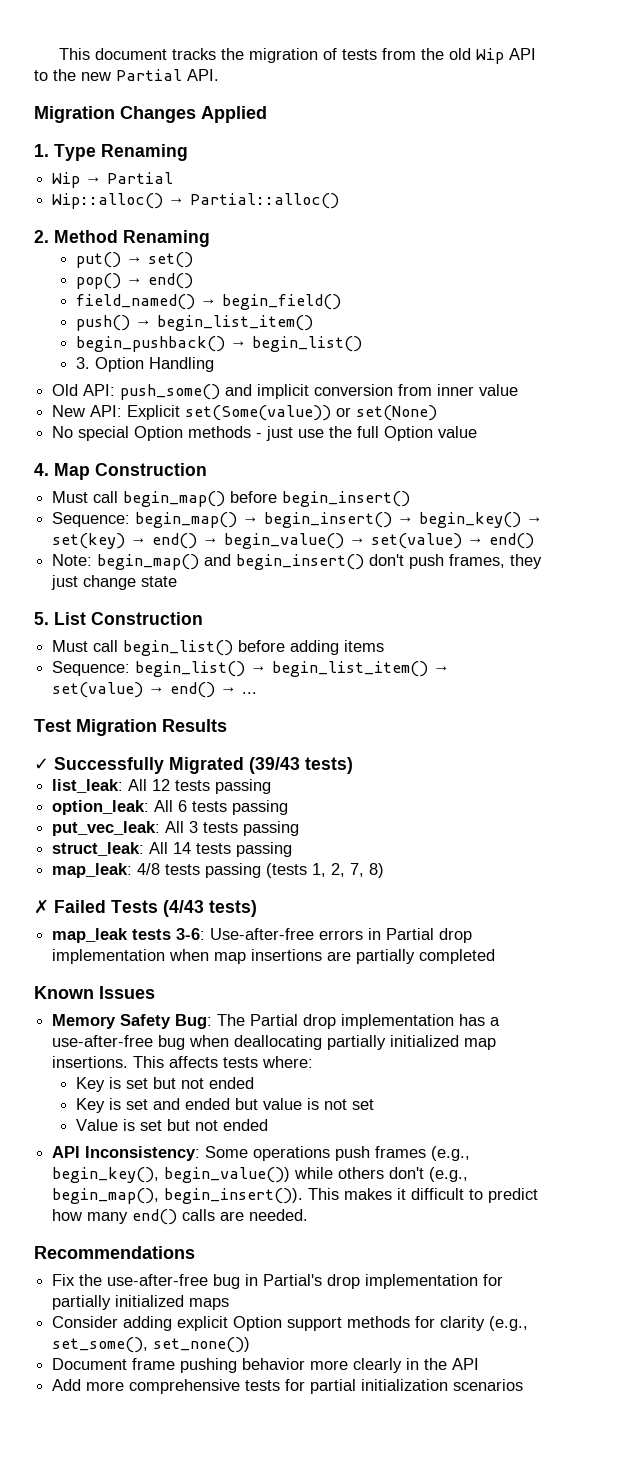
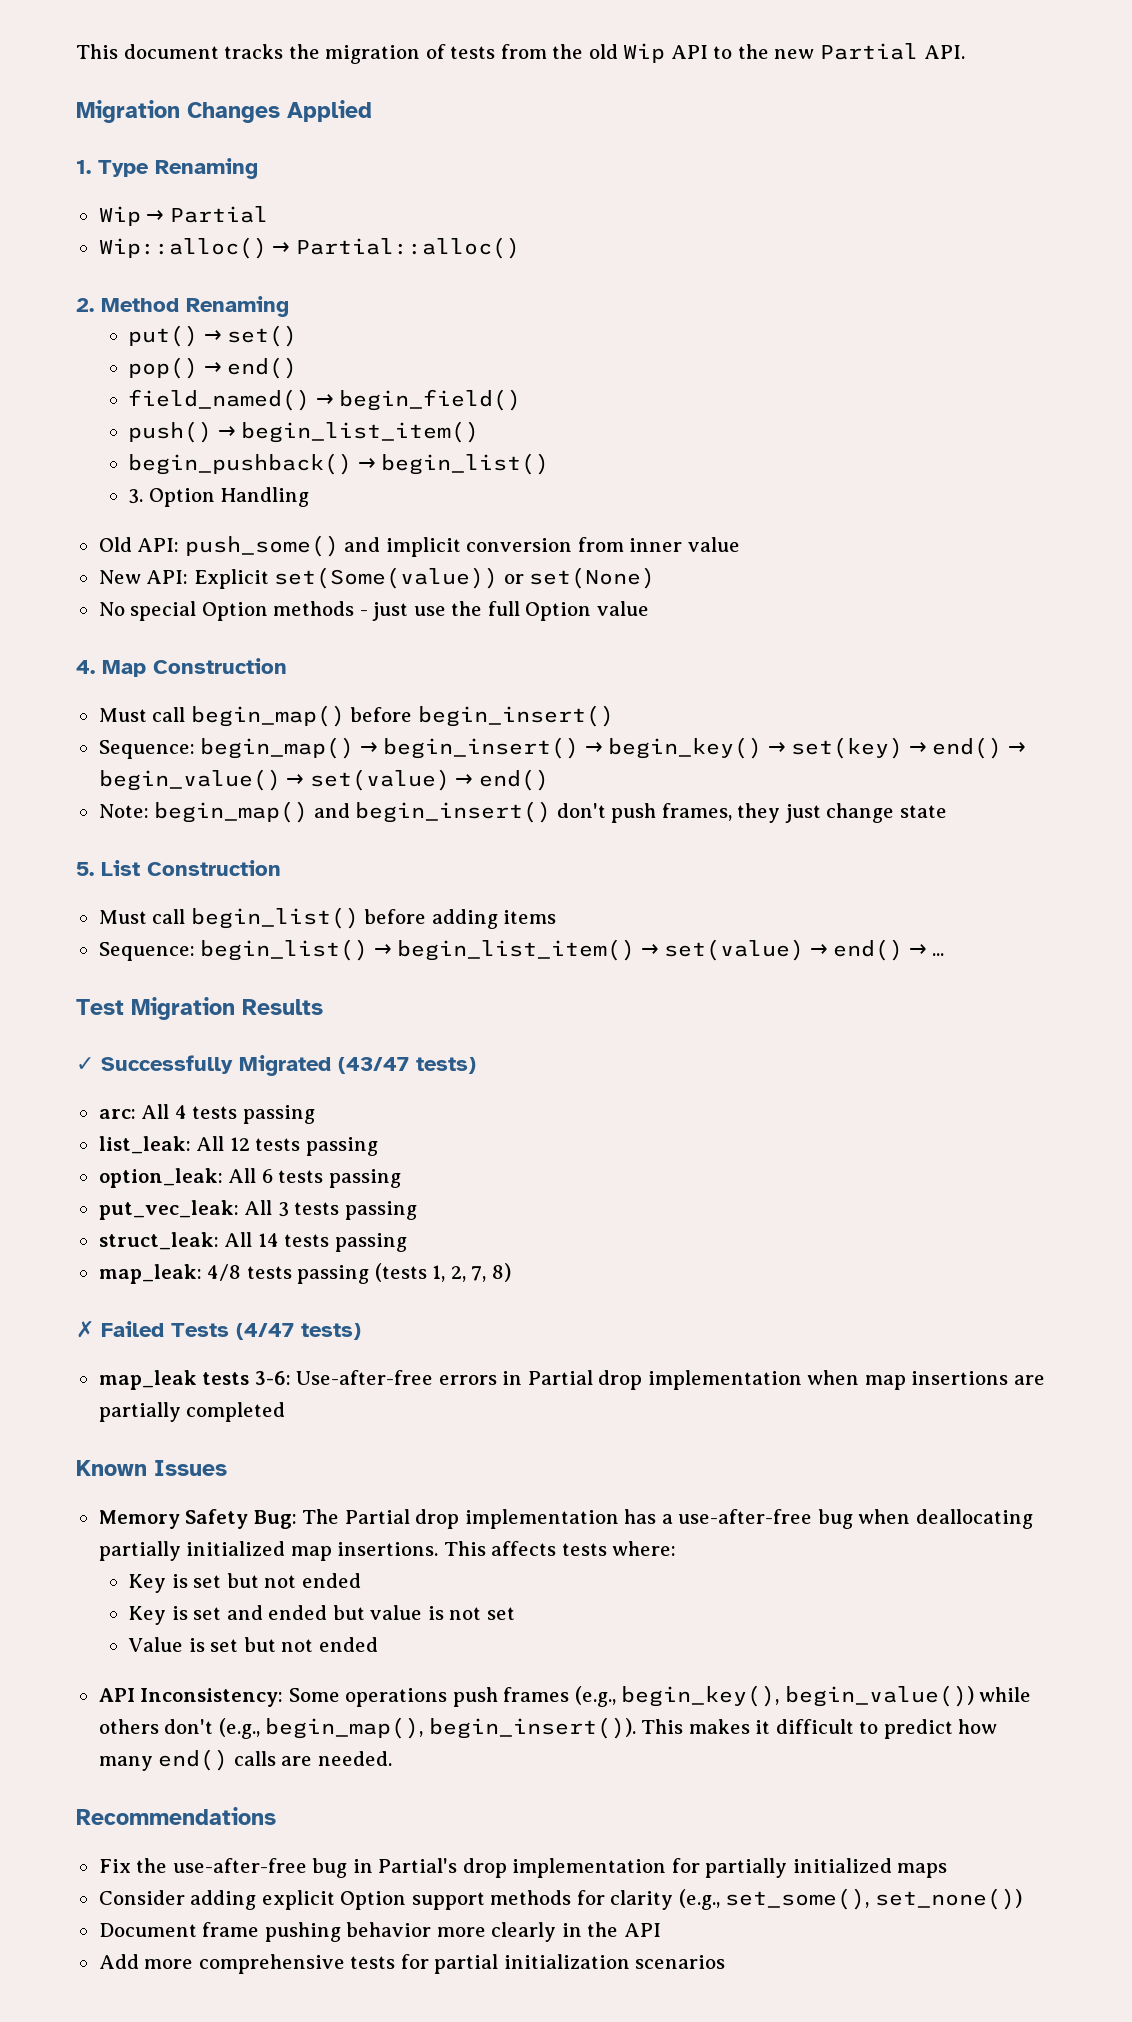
- ✓ Successfully Migrated (39/43 tests)
+ ✓ Successfully Migrated (43/47 tests)
+ arc: All 4 tests passing
- ✗ Failed Tests (4/43 tests)
+ ✗ Failed Tests (4/47 tests)

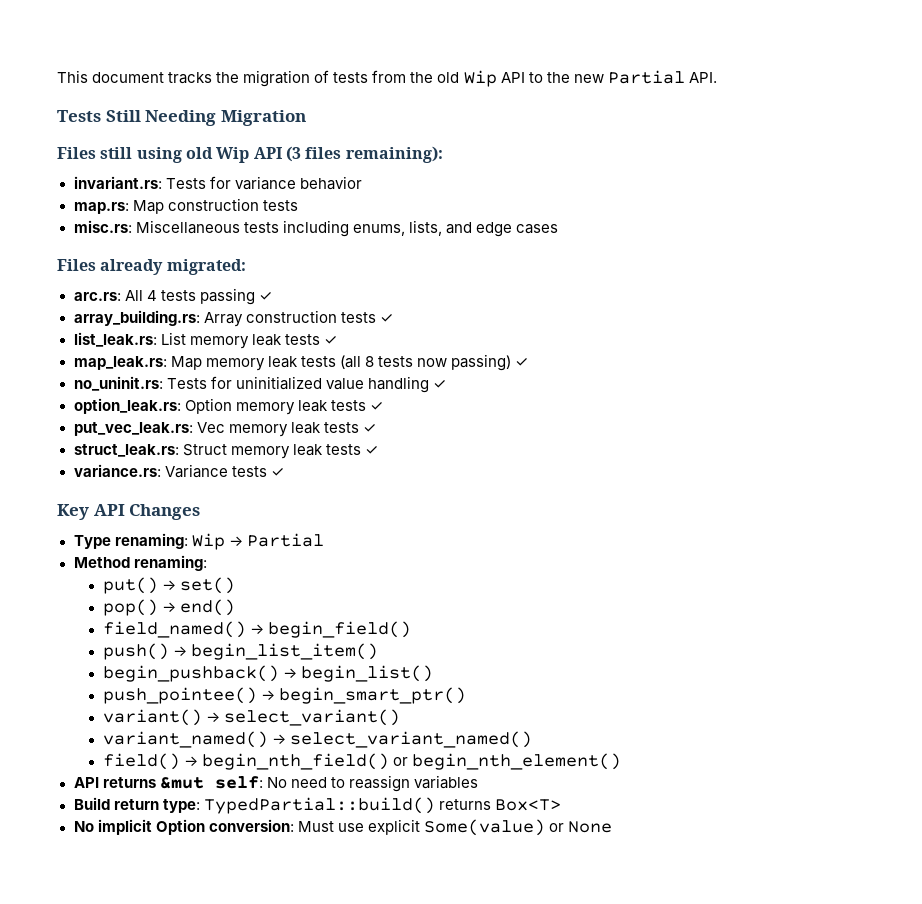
- Migration Changes Applied
- 1. Type Renaming
- Wip → Partial
- Wip::alloc() → Partial::alloc()
- 2. Method Renaming
+ Tests Still Needing Migration
+ Files still using old Wip API (3 files remaining):
+ invariant.rs: Tests for variance behavior
+ map.rs: Map construction tests
+ misc.rs: Miscellaneous tests including enums, lists, and edge cases
+ Files already migrated:
+ arc.rs: All 4 tests passing ✓
+ array_building.rs: Array construction tests ✓
+ list_leak.rs: List memory leak tests ✓
+ map_leak.rs: Map memory leak tests (all 8 tests now passing) ✓
+ no_uninit.rs: Tests for uninitialized value handling ✓
+ option_leak.rs: Option memory leak tests ✓
+ put_vec_leak.rs: Vec memory leak tests ✓
+ struct_leak.rs: Struct memory leak tests ✓
+ variance.rs: Variance tests ✓
+ Key API Changes
+ Type renaming: Wip → Partial
+ Method renaming:
- 3. Option Handling
- Old API: push_some() and implicit conversion from inner value
- New API: Explicit set(Some(value)) or set(None)
- No special Option methods - just use the full Option value
- 4. Map Construction
- Must call begin_map() before begin_insert()
- Sequence: begin_map() → begin_insert() → begin_key() → set(key) → end() → begin_value() → set(value) → end()
- Note: begin_map() and begin_insert() don't push frames, they just change state
- 5. List Construction
- Must call begin_list() before adding items
- Sequence: begin_list() → begin_list_item() → set(value) → end() → ...
- Test Migration Results
- ✓ Successfully Migrated (43/47 tests)
- arc: All 4 tests passing
- list_leak: All 12 tests passing
- option_leak: All 6 tests passing
- put_vec_leak: All 3 tests passing
- struct_leak: All 14 tests passing
- map_leak: 4/8 tests passing (tests 1, 2, 7, 8)
- ✗ Failed Tests (4/47 tests)
- map_leak tests 3-6: Use-after-free errors in Partial drop implementation when map insertions are partially completed
- Known Issues
- Memory Safety Bug: The Partial drop implementation has a use-after-free bug when deallocating partially initialized map insertions. This affects tests where:
- Key is set but not ended
- Key is set and ended but value is not set
- Value is set but not ended
- API Inconsistency: Some operations push frames (e.g., begin_key(), begin_value()) while others don't (e.g., begin_map(), begin_insert()). This makes it difficult to predict how many end() calls are needed.
- Recommendations
- Fix the use-after-free bug in Partial's drop implementation for partially initialized maps
- Consider adding explicit Option support methods for clarity (e.g., set_some(), set_none())
- Document frame pushing behavior more clearly in the API
- Add more comprehensive tests for partial initialization scenarios
+ push_pointee() → begin_smart_ptr()
+ variant() → select_variant()
+ variant_named() → select_variant_named()
+ field() → begin_nth_field() or begin_nth_element()
+ API returns &mut self: No need to reassign variables
+ Build return type: TypedPartial::build() returns Box<T>
+ No implicit Option conversion: Must use explicit Some(value) or None

